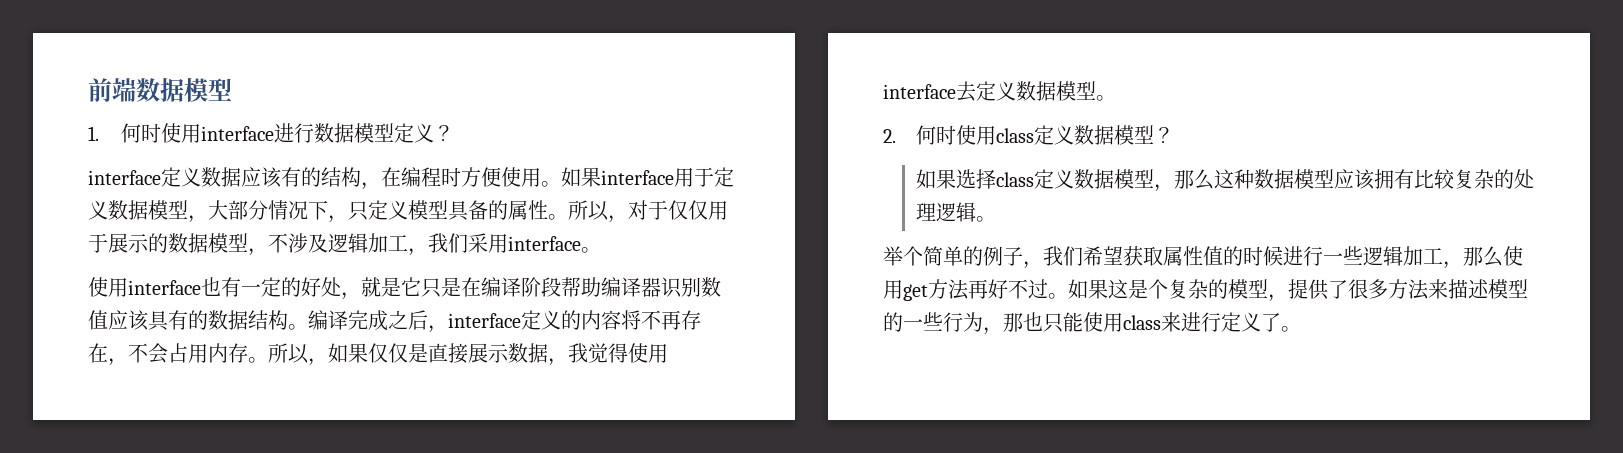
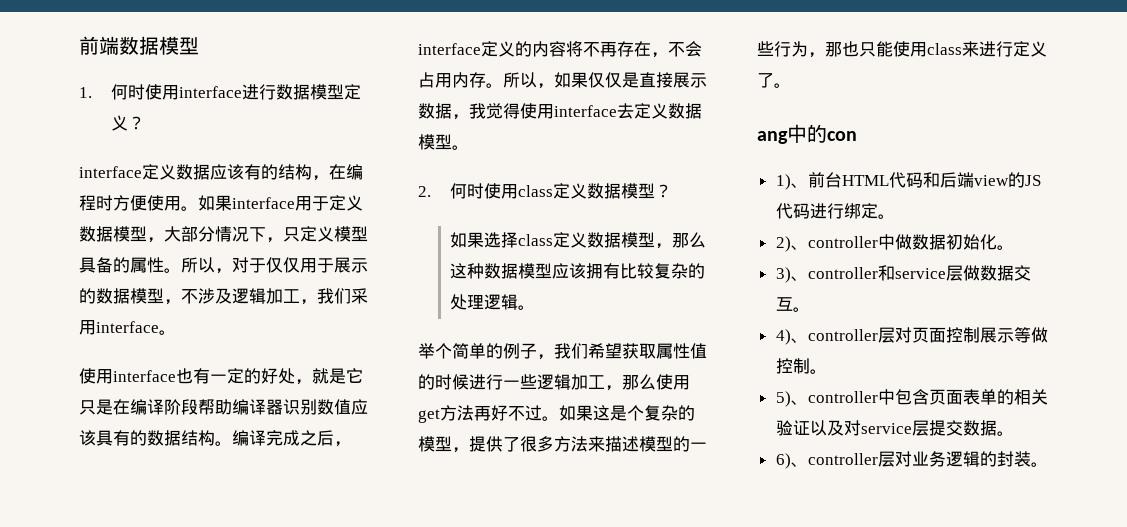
+ ang中的con
+ 1)、前台HTML代码和后端view的JS代码进行绑定。
+ 2)、controller中做数据初始化。
+ 3)、controller和service层做数据交互。
+ 4)、controller层对页面控制展示等做控制。
+ 5)、controller中包含页面表单的相关验证以及对service层提交数据。
+ 6)、controller层对业务逻辑的封装。

